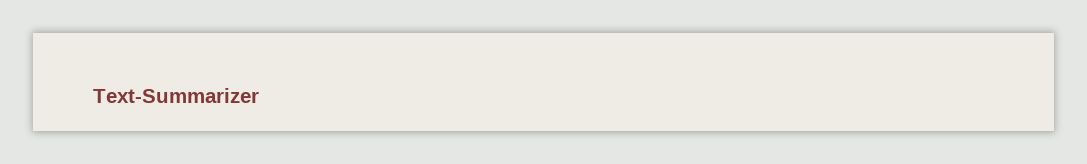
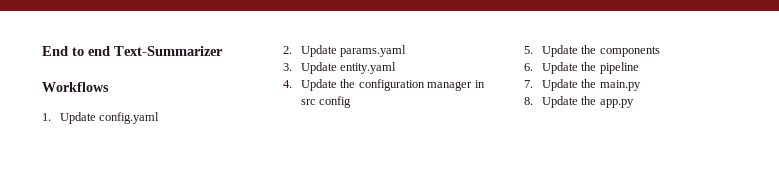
- Text-Summarizer
+ End to end Text-Summarizer
+ Workflows
+ 1. Update config.yaml
+ 2. Update params.yaml
+ 3. Update entity.yaml
+ 4. Update the configuration manager in src config
+ 5. Update the components
+ 6. Update the pipeline
+ 7. Update the main.py
+ 8. Update the app.py

